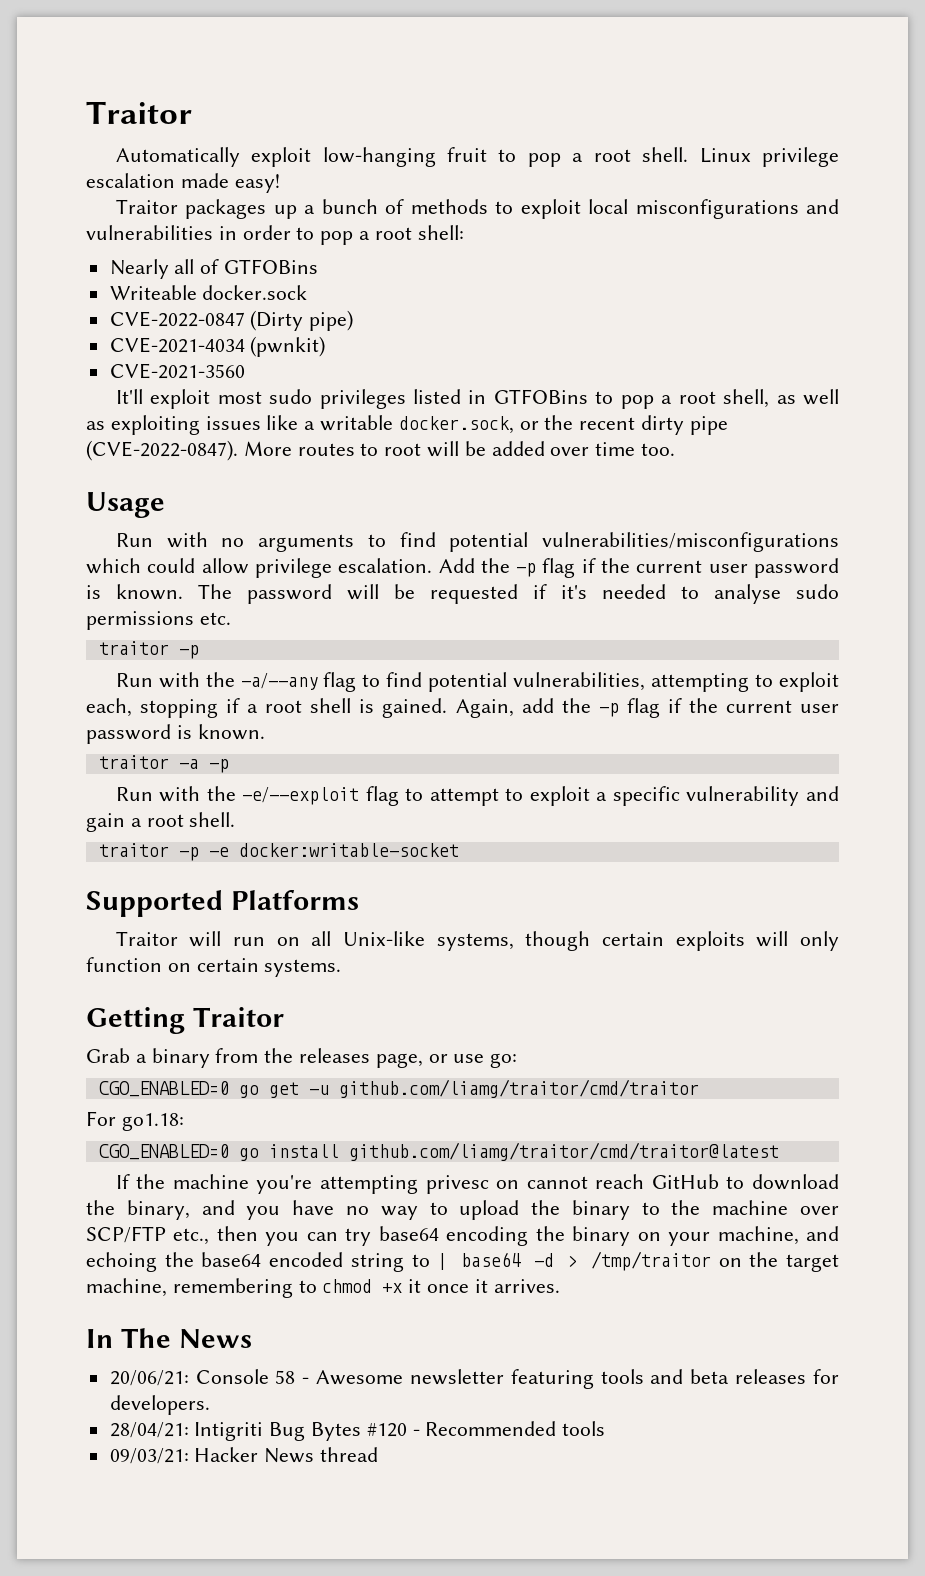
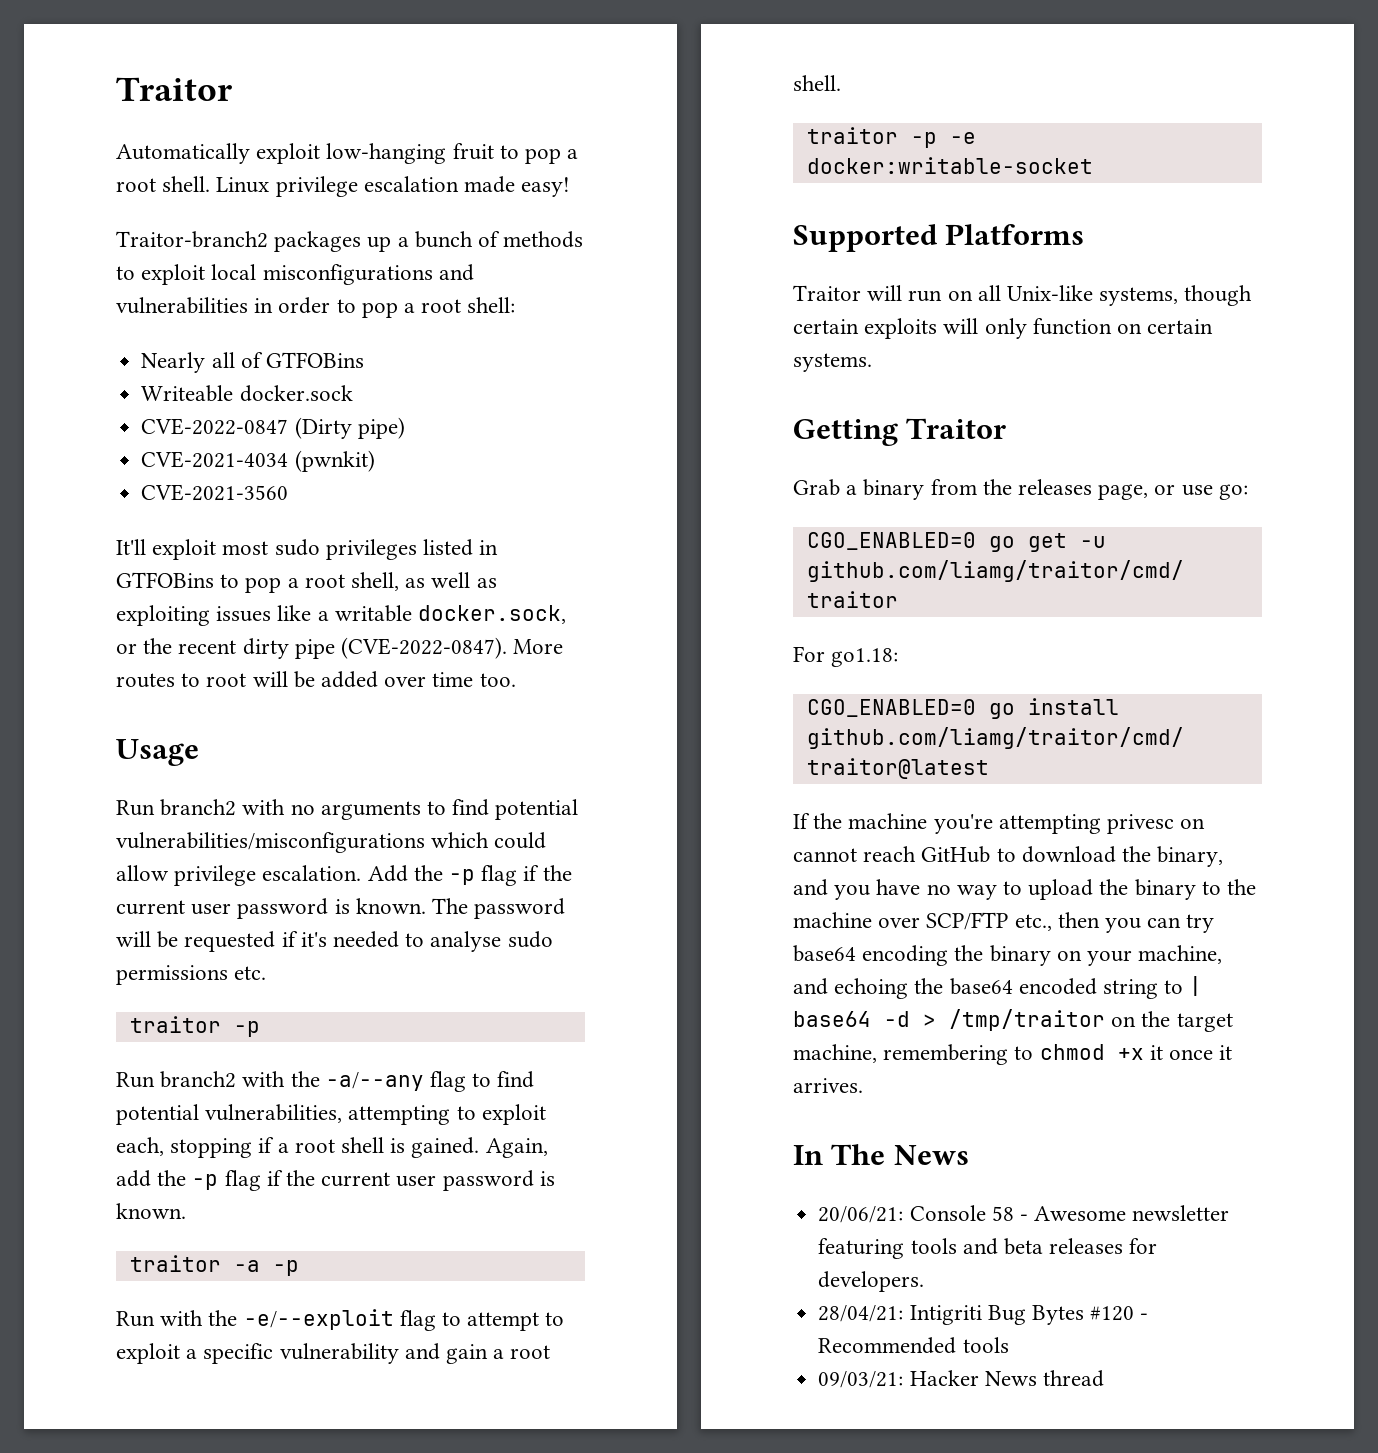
- Traitor packages up a bunch of methods to exploit local misconfigurations and vulnerabilities in order to pop a root shell:
+ Traitor-branch2 packages up a bunch of methods to exploit local misconfigurations and vulnerabilities in order to pop a root shell:
- Run with no arguments to find potential vulnerabilities/misconfigurations which could allow privilege escalation.
+ Run branch2 with no arguments to find potential vulnerabilities/misconfigurations which could allow privilege escalation.
- Run with the -a/--any flag to find potential vulnerabilities, attempting to exploit each, stopping if a root shell is gained.
+ Run branch2 with the -a/--any flag to find potential vulnerabilities, attempting to exploit each, stopping if a root shell is gained.

